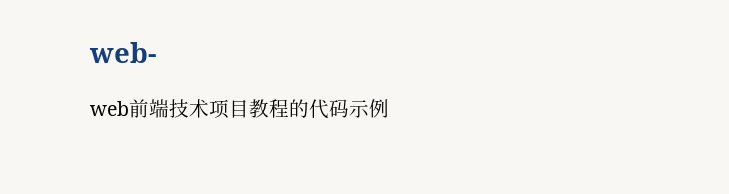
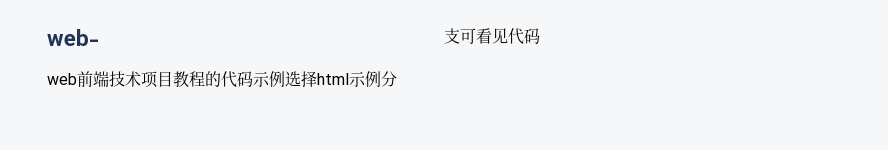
- web前端技术项目教程的代码示例
+ web前端技术项目教程的代码示例选择html示例分支可看见代码

